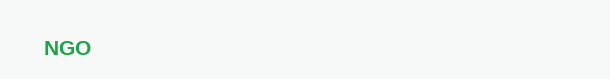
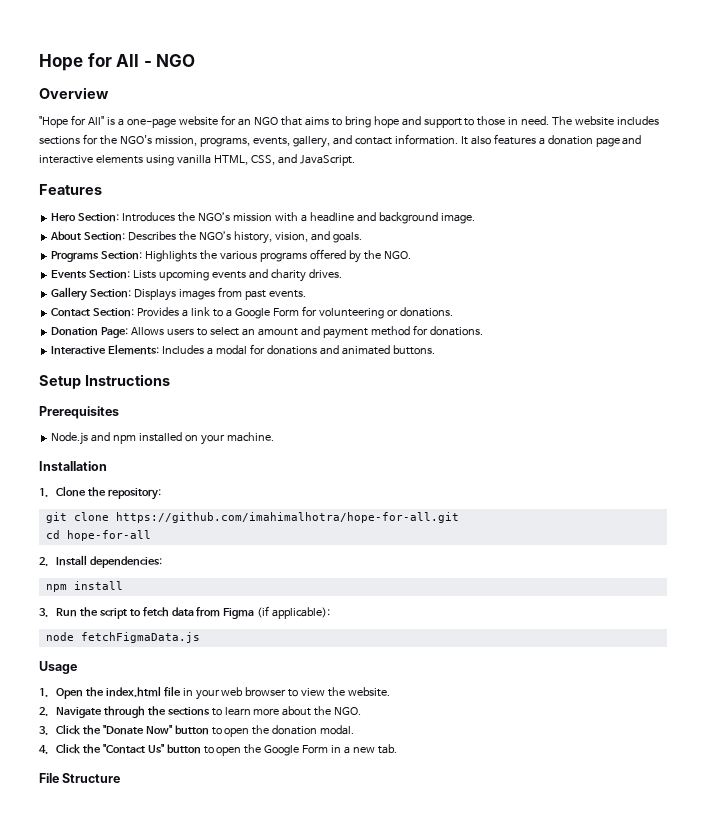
- NGO
+ Hope for All - NGO
+ Overview
+ "Hope for All" is a one-page website for an NGO that aims to bring hope and support to those in need. The website includes sections for the NGO's mission, programs, events, gallery, and contact information. It also features a donation page and interactive elements using vanilla HTML, CSS, and JavaScript.
+ Features
+ Hero Section: Introduces the NGO’s mission with a headline and background image.
+ About Section: Describes the NGO’s history, vision, and goals.
+ Programs Section: Highlights the various programs offered by the NGO.
+ Events Section: Lists upcoming events and charity drives.
+ Gallery Section: Displays images from past events.
+ Contact Section: Provides a link to a Google Form for volunteering or donations.
+ Donation Page: Allows users to select an amount and payment method for donations.
+ Interactive Elements: Includes a modal for donations and animated buttons.
+ Setup Instructions
+ Prerequisites
+ Node.js and npm installed on your machine.
+ Installation
+ 1. Clone the repository:
+ git clone https://github.com/imahimalhotra/hope-for-all.git
+ cd hope-for-all
+ 2. Install dependencies:
+ npm install
+ 3. Run the script to fetch data from Figma (if applicable):
+ node fetchFigmaData.js
+ Usage
+ 1. Open the index.html file in your web browser to view the website.
+ 2. Navigate through the sections to learn more about the NGO.
+ 3. Click the "Donate Now" button to open the donation modal.
+ 4. Click the "Contact Us" button to open the Google Form in a new tab.
+ File Structure

